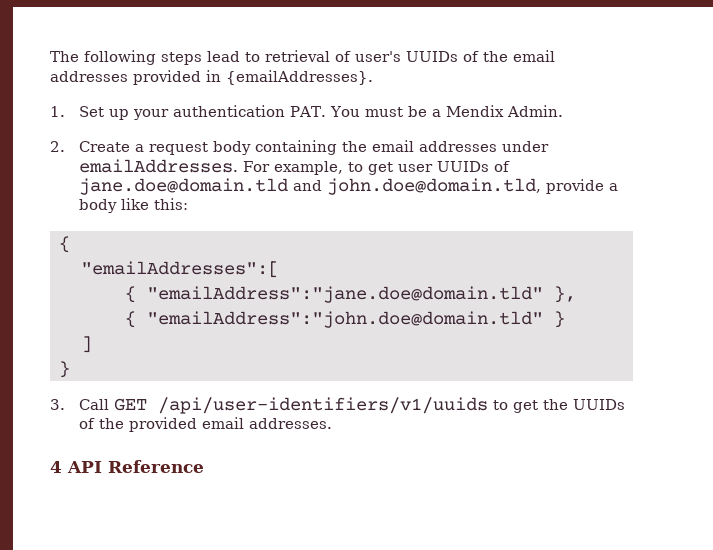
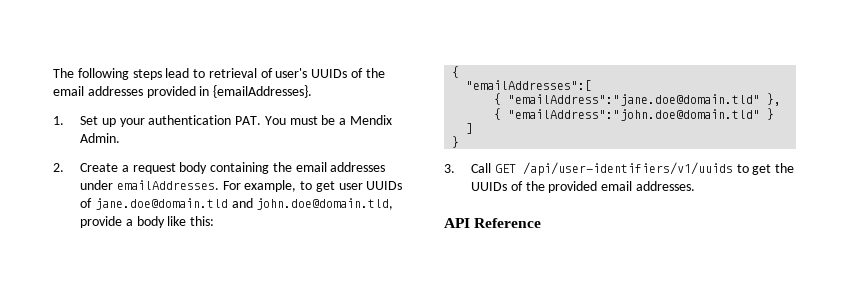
- 4 API Reference
+ API Reference

